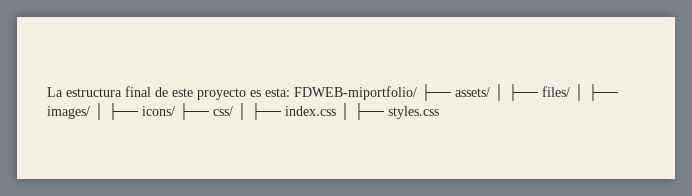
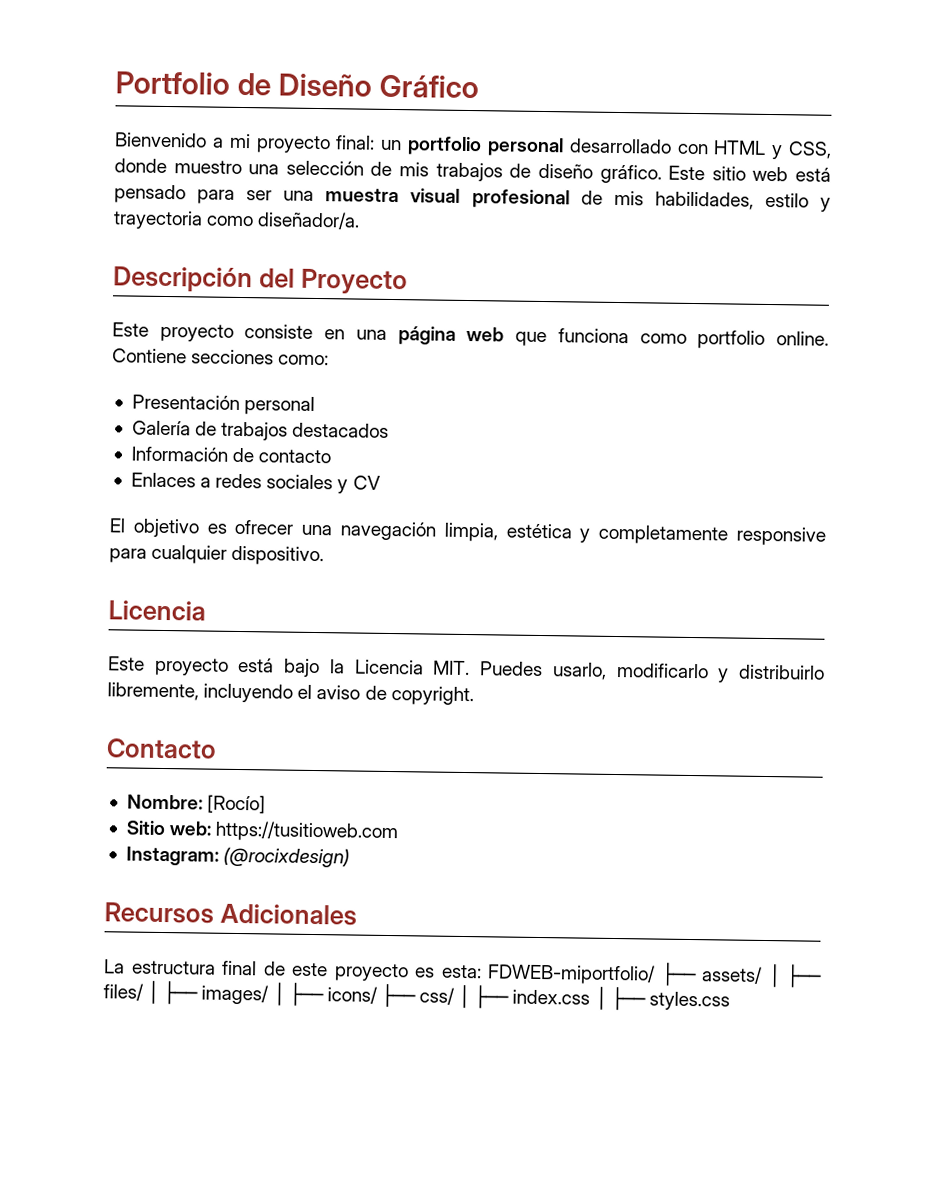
+ Portfolio de Diseño Gráfico
+ Bienvenido a mi proyecto final: un portfolio personal desarrollado con HTML y CSS, donde muestro una selección de mis trabajos de diseño gráfico. Este sitio web está pensado para ser una muestra visual profesional de mis habilidades, estilo y trayectoria como diseñador/a.
+ Descripción del Proyecto
+ Este proyecto consiste en una página web que funciona como portfolio online. Contiene secciones como:
+ Presentación personal
+ Galería de trabajos destacados
+ Información de contacto
+ Enlaces a redes sociales y CV
+ El objetivo es ofrecer una navegación limpia, estética y completamente responsive para cualquier dispositivo.
+ Licencia
+ Este proyecto está bajo la Licencia MIT. Puedes usarlo, modificarlo y distribuirlo libremente, incluyendo el aviso de copyright.
+ Contacto
+ Nombre: [Rocío]
+ Sitio web: https://tusitioweb.com
+ Instagram: (@rocixdesign)
+ Recursos Adicionales

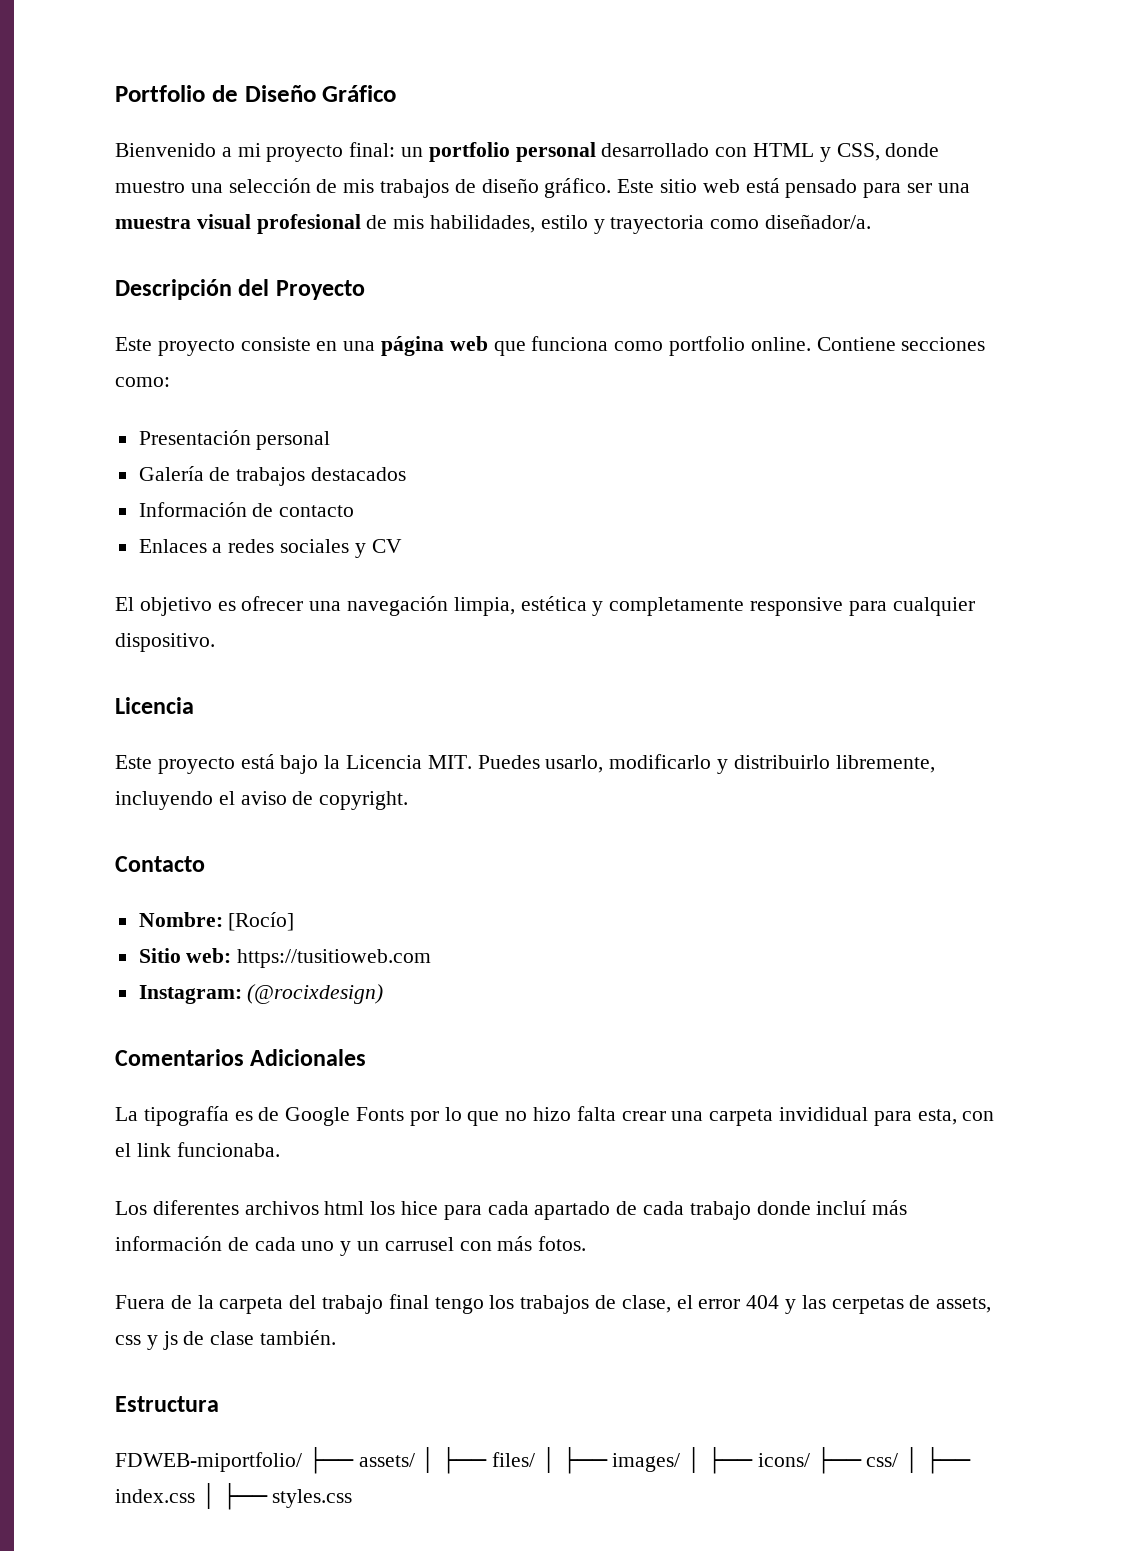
- Recursos Adicionales
+ Comentarios Adicionales
- La estructura final de este proyecto es esta: FDWEB-miportfolio/ ├── assets/ │ ├── files/ │ ├── images/ │ ├── icons/ ├── css/ │ ├── index.css │ ├── styles.css
+ La tipografía es de Google Fonts por lo que no hizo falta crear una carpeta invididual para esta, con el link funcionaba.
+ Los diferentes archivos html los hice para cada apartado de cada trabajo donde incluí más información de cada uno y un carrusel con más fotos.
+ Fuera de la carpeta del trabajo final tengo los trabajos de clase, el error 404 y las cerpetas de assets, css y js de clase también.
+ Estructura
+ FDWEB-miportfolio/ ├── assets/ │ ├── files/ │ ├── images/ │ ├── icons/ ├── css/ │ ├── index.css │ ├── styles.css

